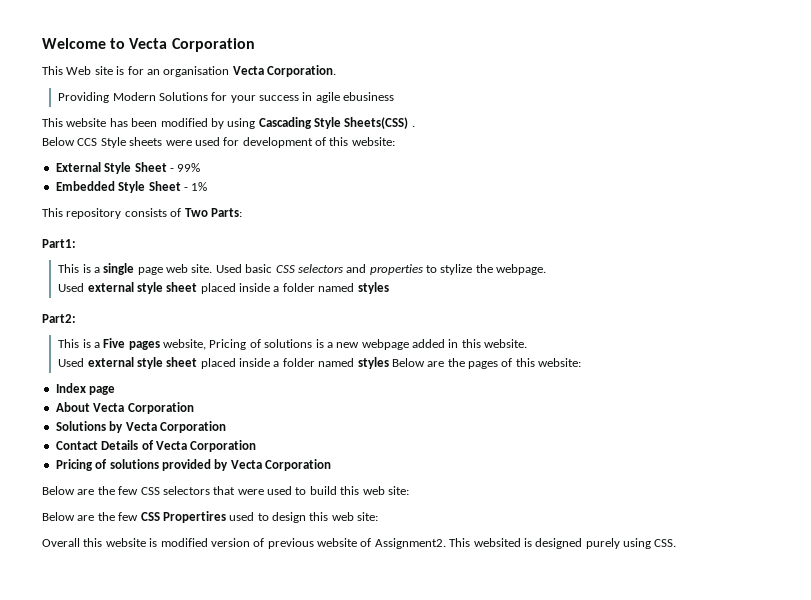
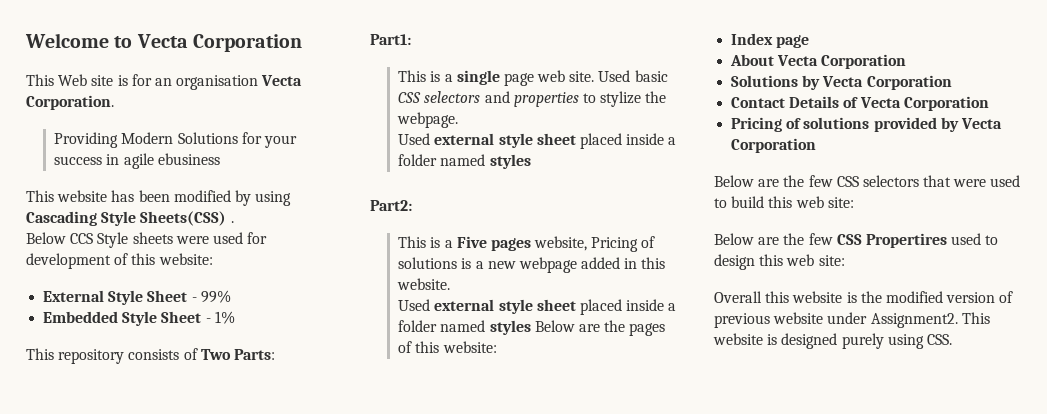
- Overall this website is modified version of previous website of Assignment2.
+ Overall this website is the modified version of previous website under Assignment2.
- This websited is designed purely using CSS.
+ This website is designed purely using CSS.

